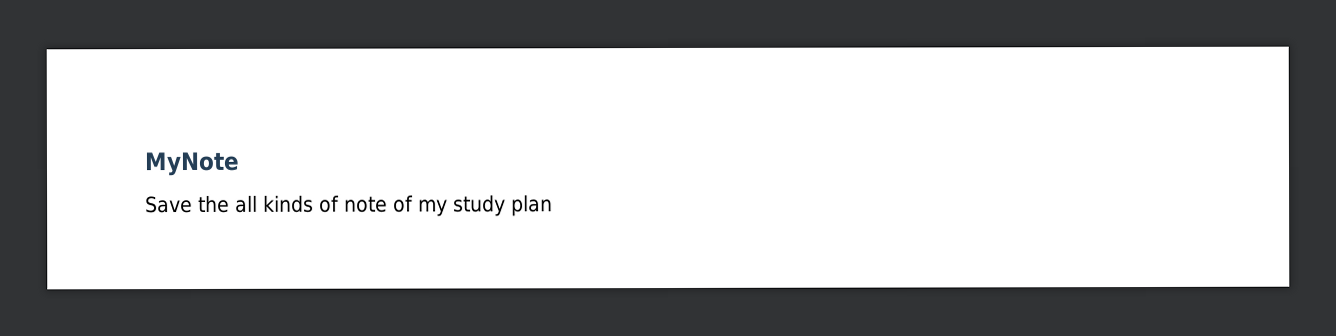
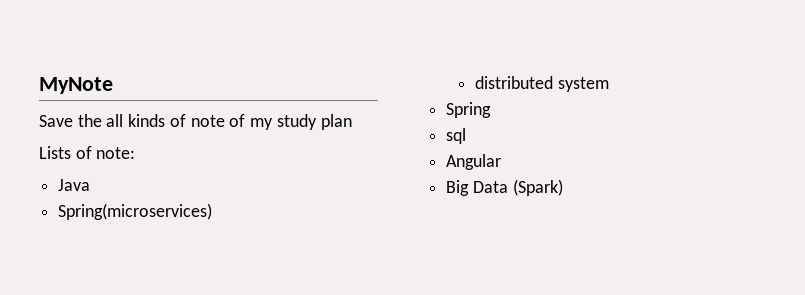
+ Lists of note:
+ Java
+ Spring(microservices)
+ distributed system
+ Spring
+ sql
+ Angular
+ Big Data (Spark)

